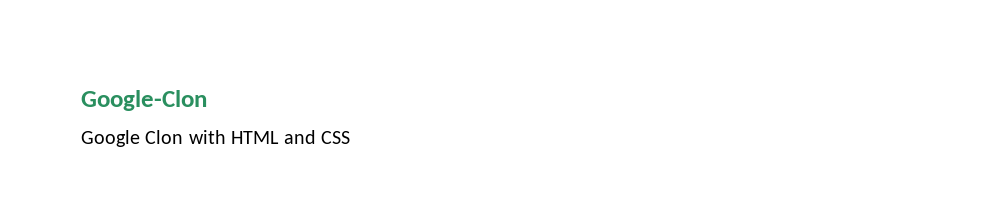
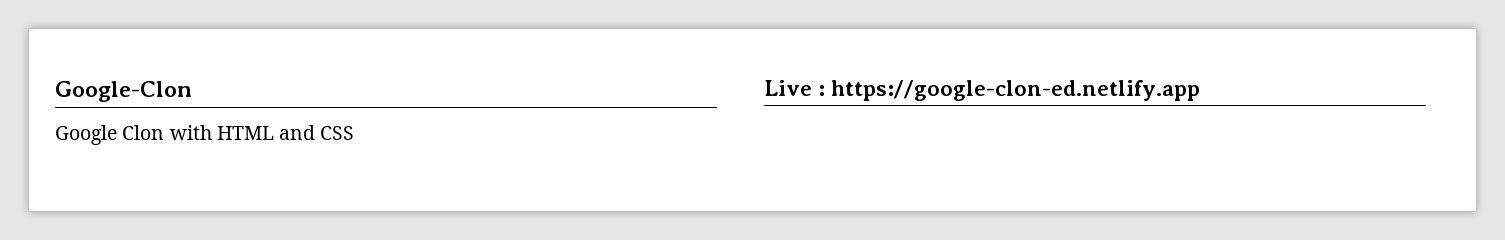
+ Live : https://google-clon-ed.netlify.app

